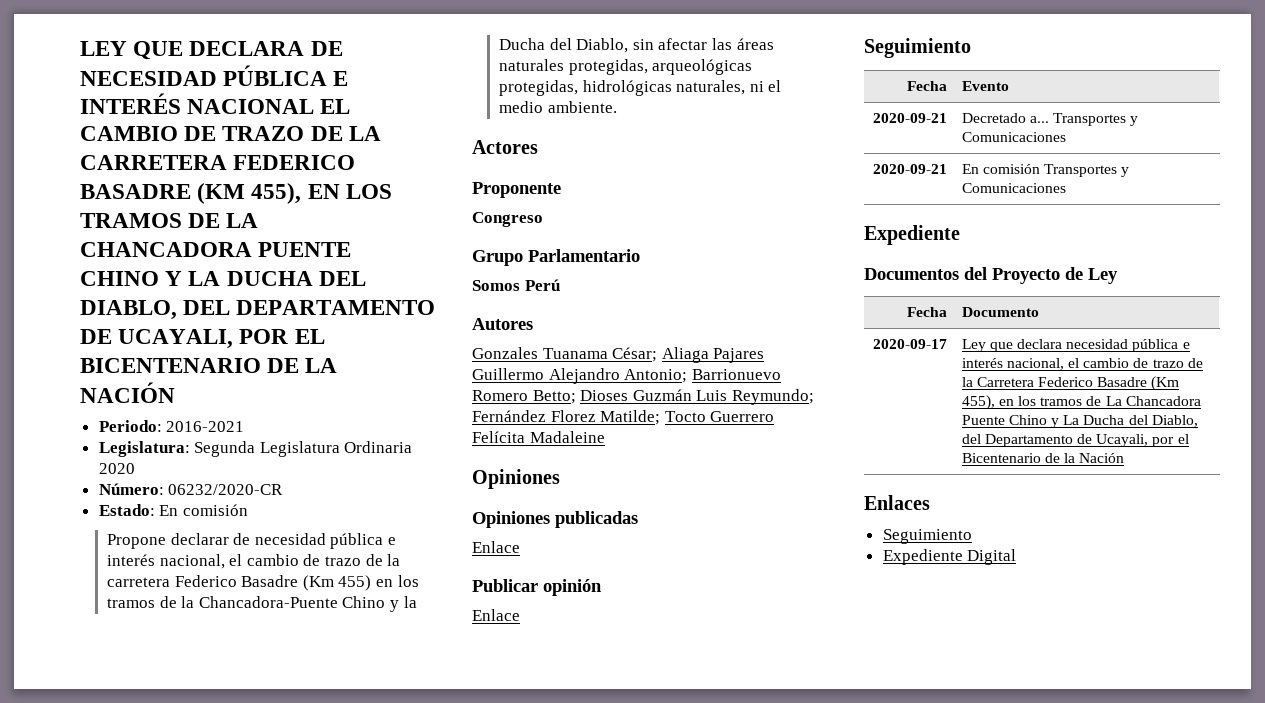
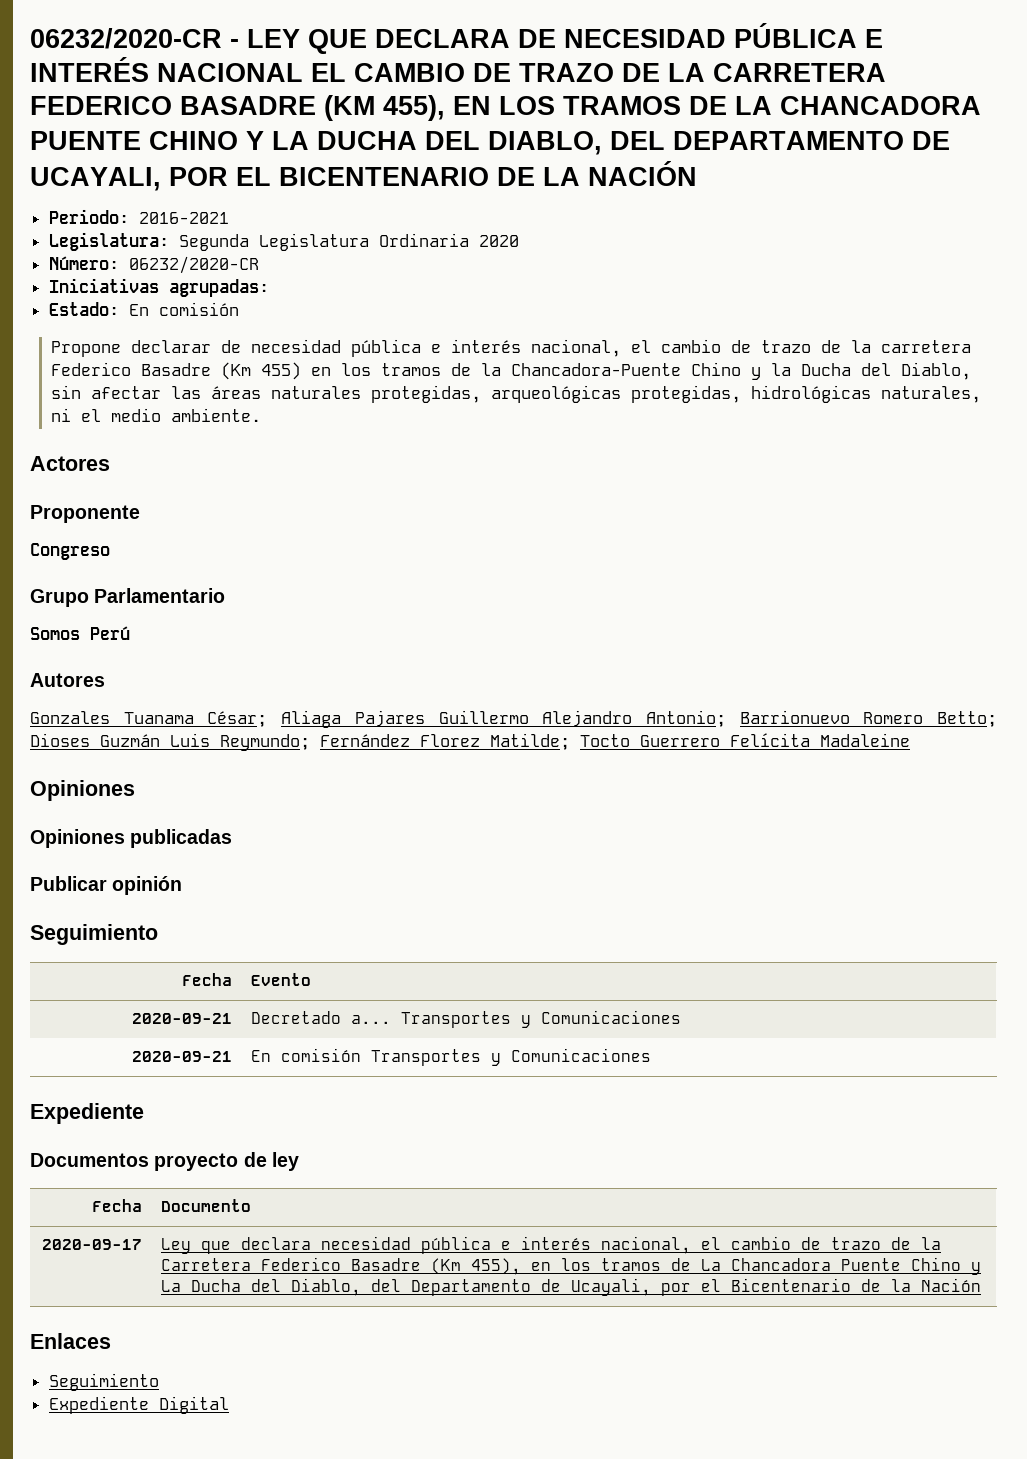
- LEY QUE DECLARA DE NECESIDAD PÚBLICA E INTERÉS NACIONAL EL CAMBIO DE TRAZO DE LA CARRETERA FEDERICO BASADRE (KM 455), EN LOS TRAMOS DE LA CHANCADORA PUENTE CHINO Y LA DUCHA DEL DIABLO, DEL DEPARTAMENTO DE UCAYALI, POR EL BICENTENARIO DE LA NACIÓN
+ 06232/2020-CR - LEY QUE DECLARA DE NECESIDAD PÚBLICA E INTERÉS NACIONAL EL CAMBIO DE TRAZO DE LA CARRETERA FEDERICO BASADRE (KM 455), EN LOS TRAMOS DE LA CHANCADORA PUENTE CHINO Y LA DUCHA DEL DIABLO, DEL DEPARTAMENTO DE UCAYALI, POR EL BICENTENARIO DE LA NACIÓN
+ Iniciativas agrupadas:
  Opiniones publicadas
- Enlace
  Publicar opinión
- Enlace
- Documentos del Proyecto de Ley
+ Documentos proyecto de ley

